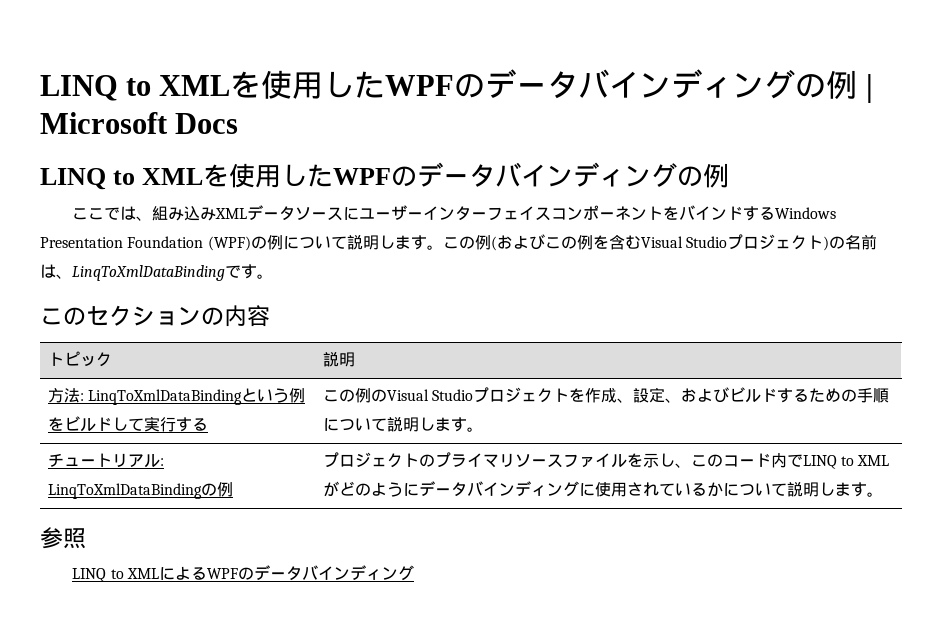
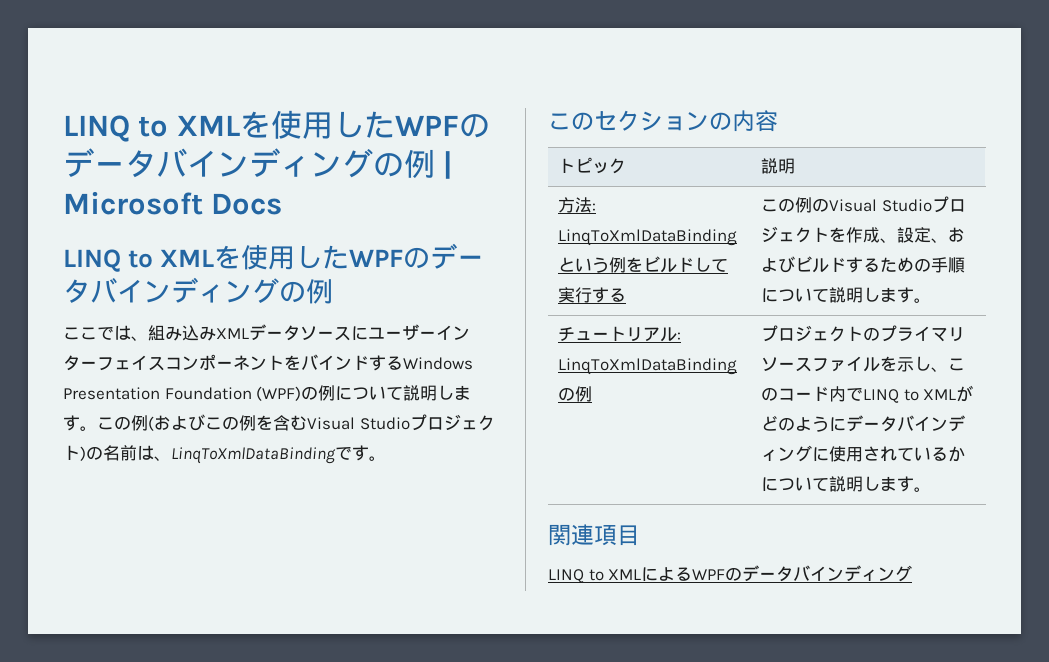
- 参照
+ 関連項目

